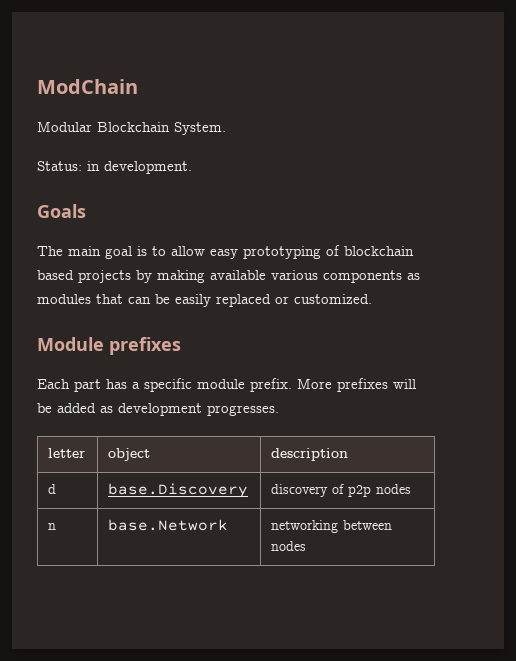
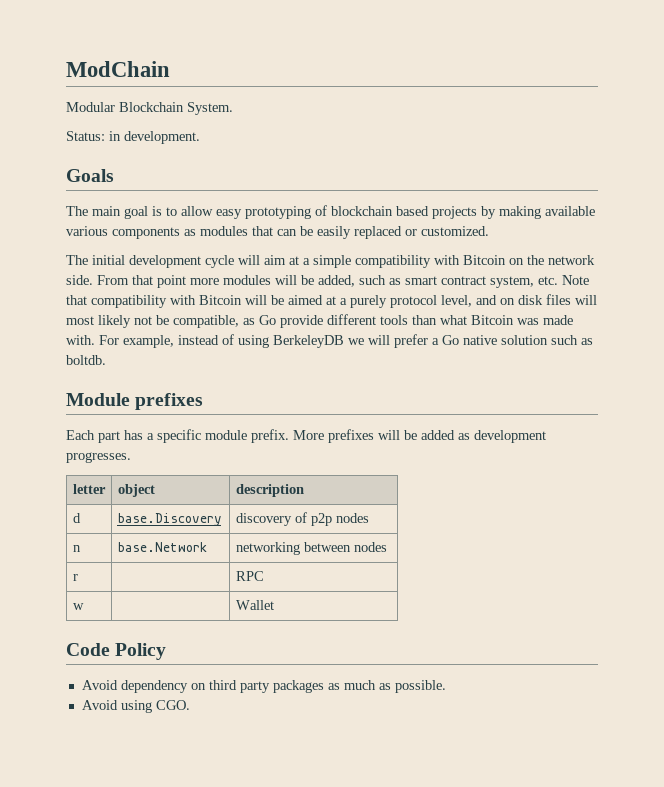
+ The initial development cycle will aim at a simple compatibility with Bitcoin on the network side. From that point more modules will be added, such as smart contract system, etc. Note that compatibility with Bitcoin will be aimed at a purely protocol level, and on disk files will most likely not be compatible, as Go provide different tools than what Bitcoin was made with. For example, instead of using BerkeleyDB we will prefer a Go native solution such as boltdb.
+ r | | RPC
+ w | | Wallet
+ Code Policy
+ Avoid dependency on third party packages as much as possible.
+ Avoid using CGO.

